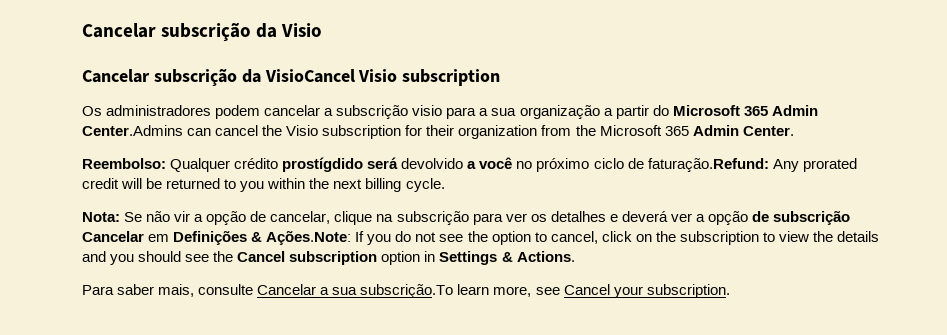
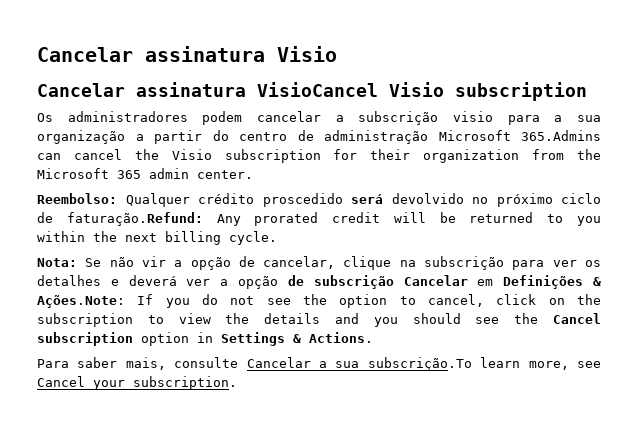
- Cancelar subscrição da Visio
+ Cancelar assinatura Visio
- Cancelar subscrição da VisioCancel Visio subscription
+ Cancelar assinatura VisioCancel Visio subscription
- Os administradores podem cancelar a subscrição visio para a sua organização a partir do Microsoft 365 Admin Center.Admins can cancel the Visio subscription for their organization from the Microsoft 365 Admin Center.
+ Os administradores podem cancelar a subscrição visio para a sua organização a partir do centro de administração Microsoft 365.Admins can cancel the Visio subscription for their organization from the Microsoft 365 admin center.
- Reembolso: Qualquer crédito prostígdido será devolvido a você no próximo ciclo de faturação.Refund: Any prorated credit will be returned to you within the next billing cycle.
+ Reembolso: Qualquer crédito proscedido será devolvido no próximo ciclo de faturação.Refund: Any prorated credit will be returned to you within the next billing cycle.

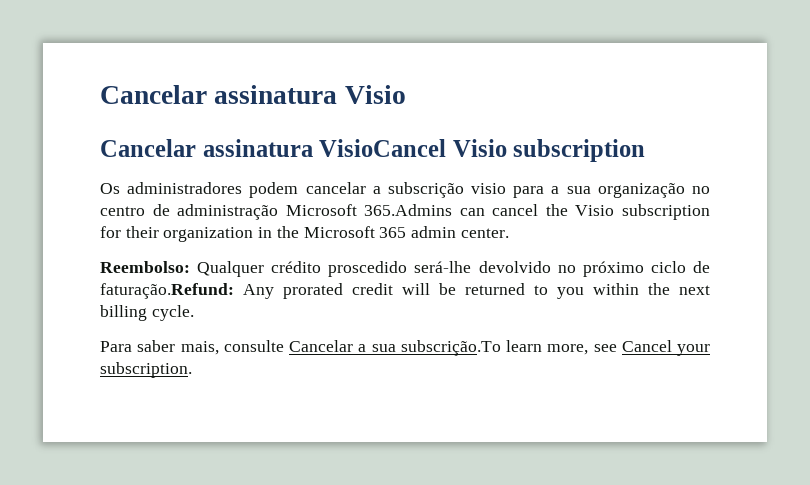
- Os administradores podem cancelar a subscrição visio para a sua organização a partir do centro de administração Microsoft 365.Admins can cancel the Visio subscription for their organization from the Microsoft 365 admin center.
+ Os administradores podem cancelar a subscrição visio para a sua organização no centro de administração Microsoft 365.Admins can cancel the Visio subscription for their organization in the Microsoft 365 admin center.
- Reembolso: Qualquer crédito proscedido será devolvido no próximo ciclo de faturação.Refund: Any prorated credit will be returned to you within the next billing cycle.
+ Reembolso: Qualquer crédito proscedido será-lhe devolvido no próximo ciclo de faturação.Refund: Any prorated credit will be returned to you within the next billing cycle.
- Nota: Se não vir a opção de cancelar, clique na subscrição para ver os detalhes e deverá ver a opção de subscrição Cancelar em Definições & Ações.Note: If you do not see the option to cancel, click on the subscription to view the details and you should see the Cancel subscription option in Settings & Actions.

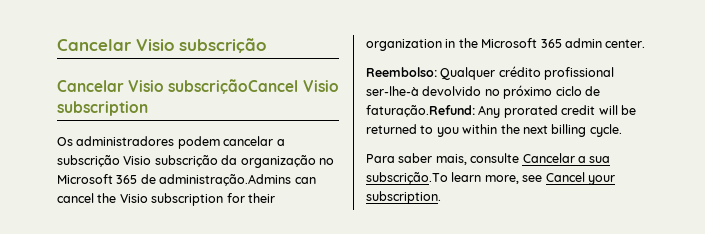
- Cancelar assinatura Visio
- Cancelar assinatura VisioCancel Visio subscription
+ Cancelar Visio subscrição
+ Cancelar Visio subscriçãoCancel Visio subscription
- Os administradores podem cancelar a subscrição visio para a sua organização no centro de administração Microsoft 365.Admins can cancel the Visio subscription for their organization in the Microsoft 365 admin center.
+ Os administradores podem cancelar a subscrição Visio subscrição da organização no Microsoft 365 de administração.Admins can cancel the Visio subscription for their organization in the Microsoft 365 admin center.
- Reembolso: Qualquer crédito proscedido será-lhe devolvido no próximo ciclo de faturação.Refund: Any prorated credit will be returned to you within the next billing cycle.
+ Reembolso: Qualquer crédito profissional ser-lhe-à devolvido no próximo ciclo de faturação.Refund: Any prorated credit will be returned to you within the next billing cycle.

